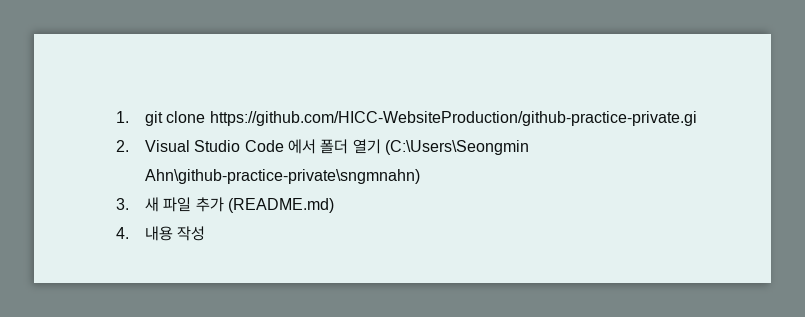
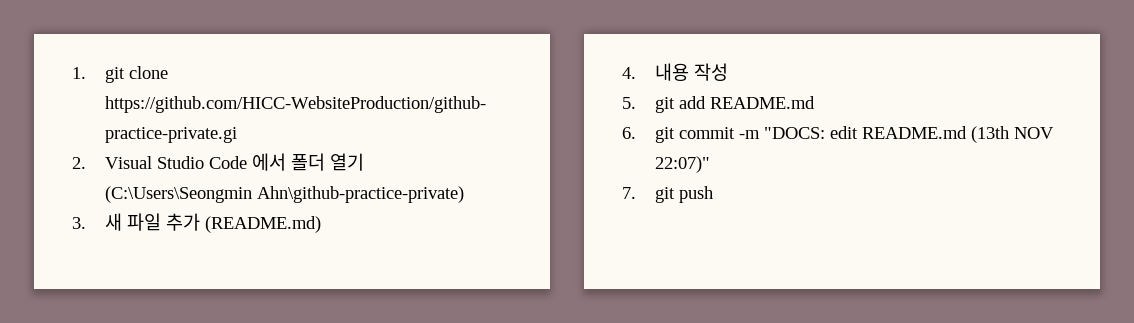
- 2. Visual Studio Code 에서 폴더 열기 (C:\Users\Seongmin Ahn\github-practice-private\sngmnahn)
+ 2. Visual Studio Code 에서 폴더 열기 (C:\Users\Seongmin Ahn\github-practice-private)
+ 5. git add README.md
+ 6. git commit -m "DOCS: edit README.md (13th NOV 22:07)"
+ 7. git push

